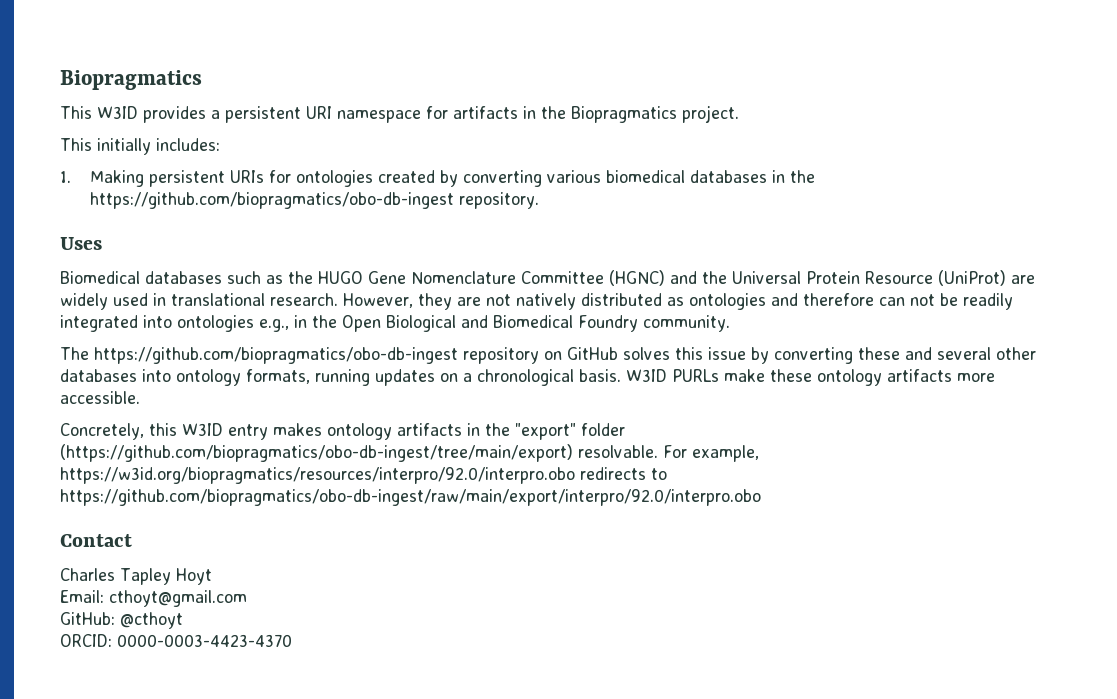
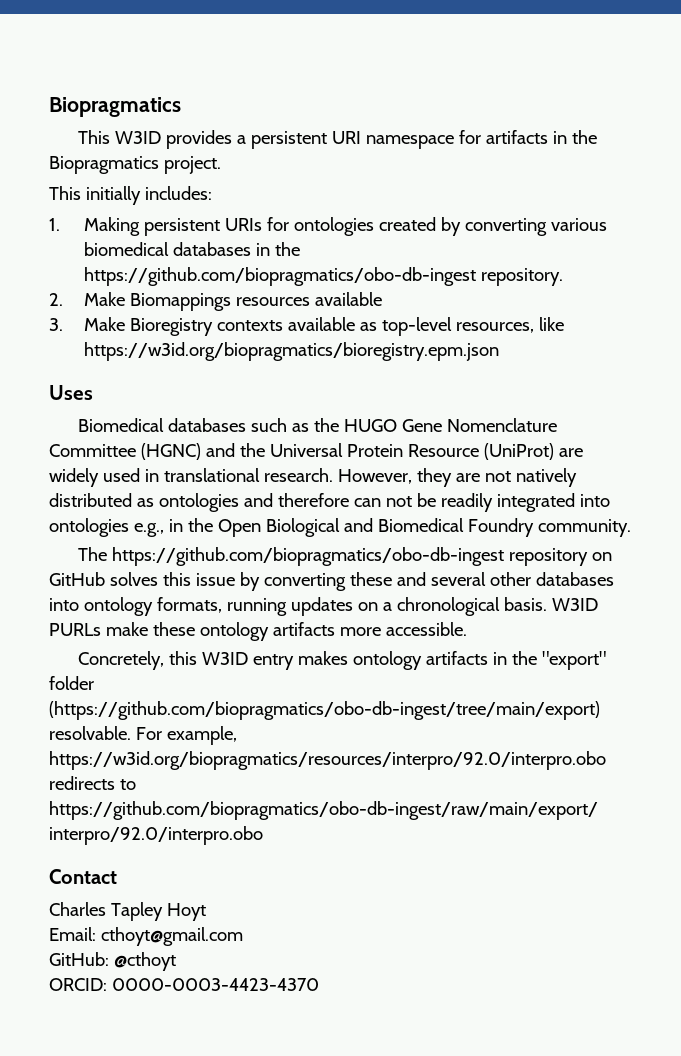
+ 2. Make Biomappings resources available
+ 3. Make Bioregistry contexts available as top-level resources, like https://w3id.org/biopragmatics/bioregistry.epm.json

